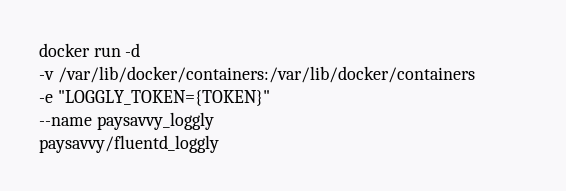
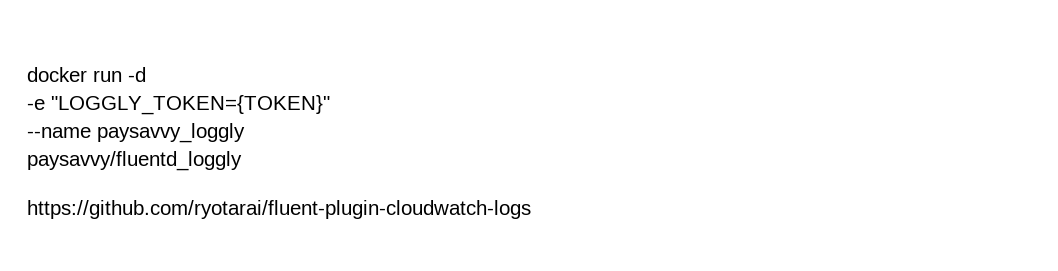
- -v /var/lib/docker/containers:/var/lib/docker/containers
+ https://github.com/ryotarai/fluent-plugin-cloudwatch-logs

